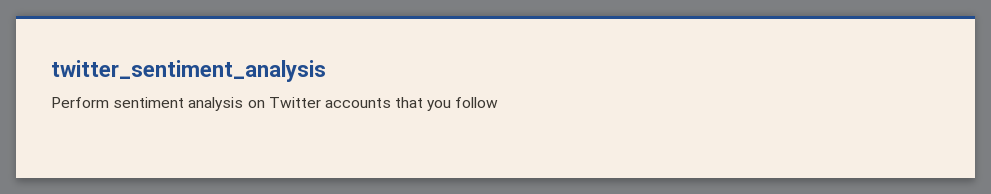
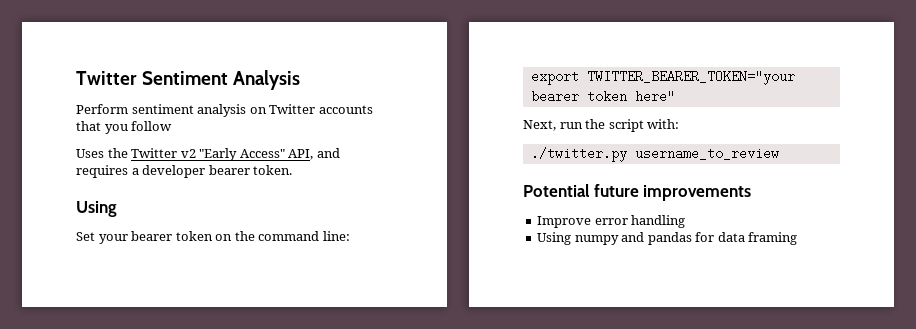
- twitter_sentiment_analysis
+ Twitter Sentiment Analysis
+ Uses the Twitter v2 "Early Access" API, and requires a developer bearer token.
+ Using
+ Set your bearer token on the command line:
+ export TWITTER_BEARER_TOKEN="your bearer token here"
+ Next, run the script with:
+ ./twitter.py username_to_review
+ Potential future improvements
+ Improve error handling
+ Using numpy and pandas for data framing

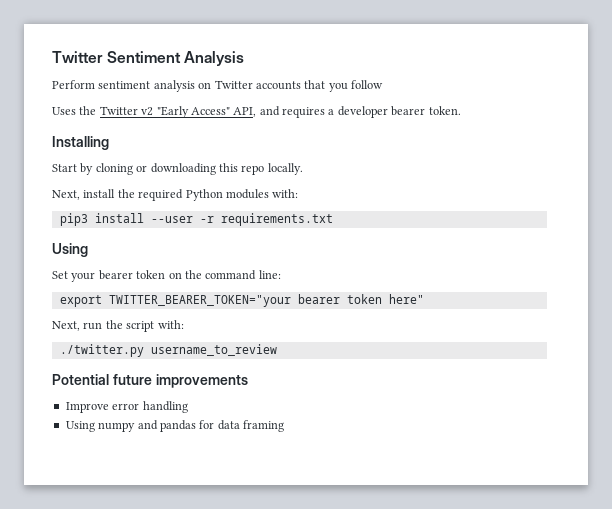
+ Installing
+ Start by cloning or downloading this repo locally.
+ Next, install the required Python modules with:
+ pip3 install --user -r requirements.txt

